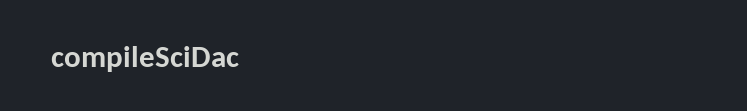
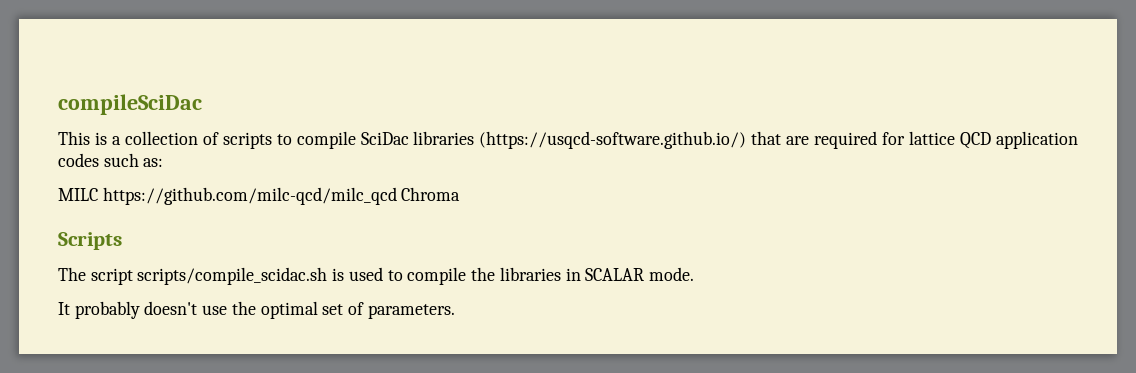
+ This is a collection of scripts to compile SciDac libraries (https://usqcd-software.github.io/) that are required for lattice QCD application codes such as:
+ MILC https://github.com/milc-qcd/milc_qcd Chroma
+ Scripts
+ The script scripts/compile_scidac.sh is used to compile the libraries in SCALAR mode.
+ It probably doesn't use the optimal set of parameters.

